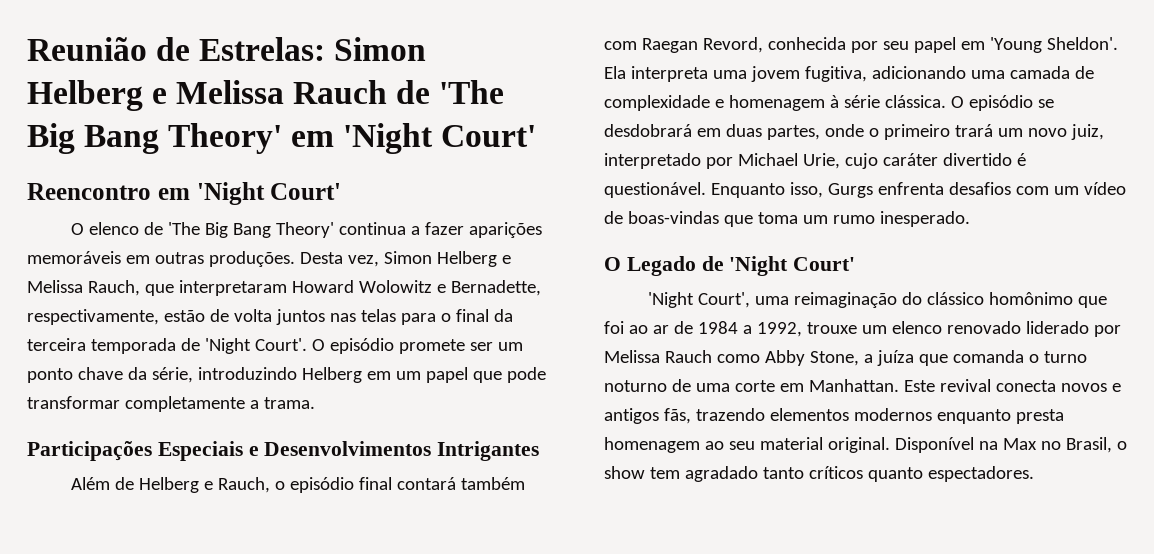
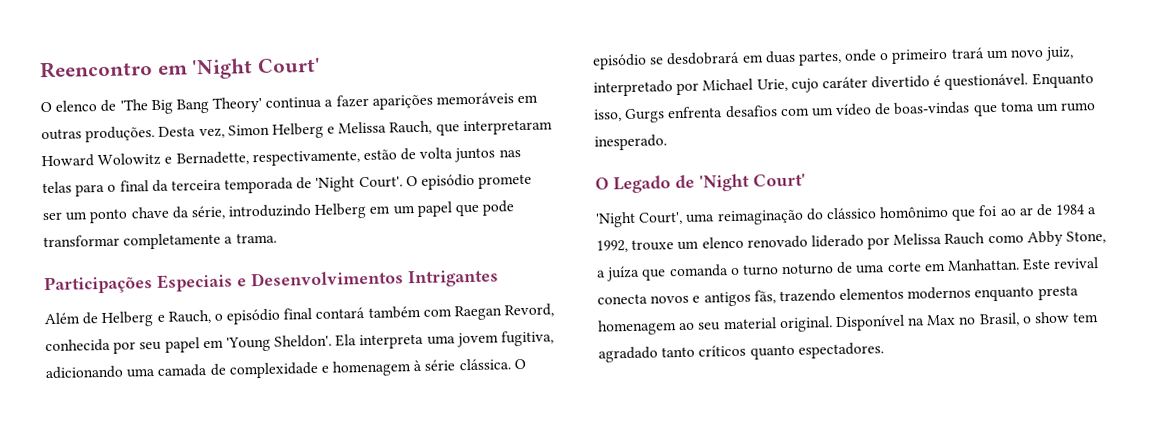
- Reunião de Estrelas: Simon Helberg e Melissa Rauch de 'The Big Bang Theory' em 'Night Court'

